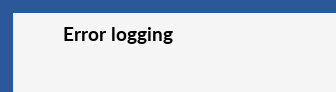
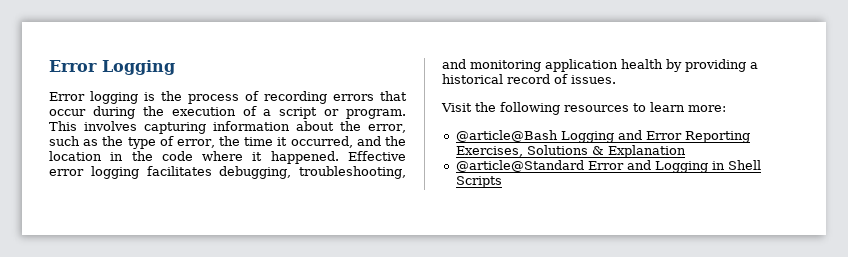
- Error logging
+ Error Logging
+ Error logging is the process of recording errors that occur during the execution of a script or program. This involves capturing information about the error, such as the type of error, the time it occurred, and the location in the code where it happened. Effective error logging facilitates debugging, troubleshooting, and monitoring application health by providing a historical record of issues.
+ Visit the following resources to learn more:
+ @article@Bash Logging and Error Reporting Exercises, Solutions & Explanation
+ @article@Standard Error and Logging in Shell Scripts

